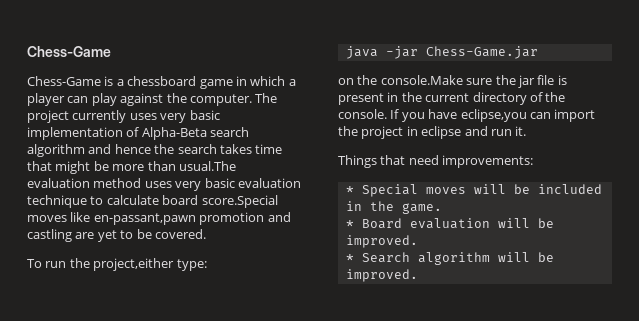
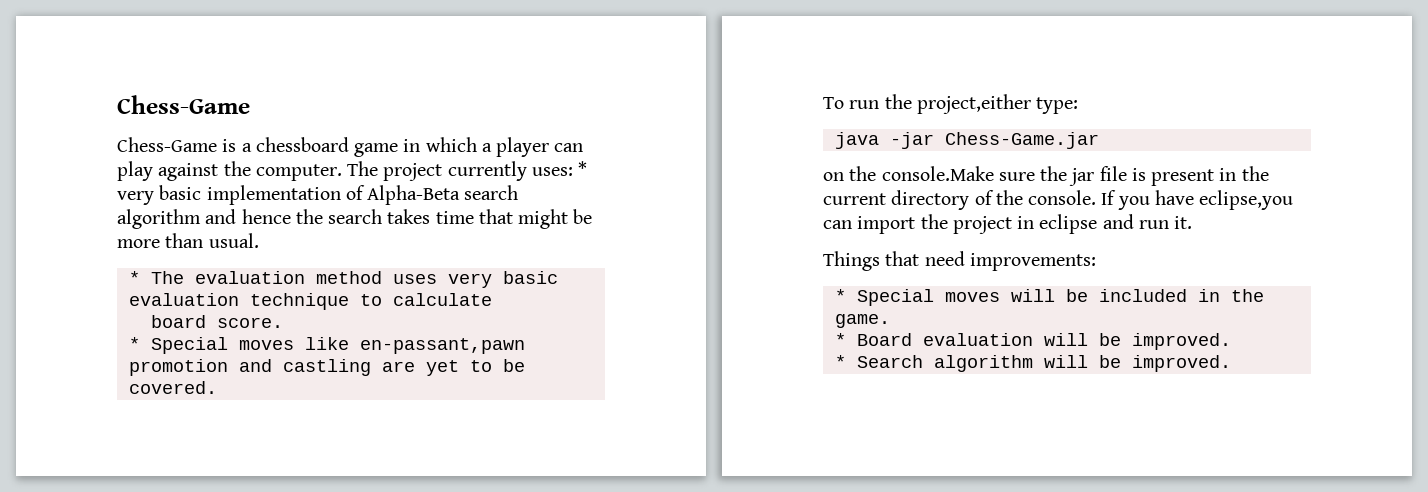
- The project currently uses very basic implementation of Alpha-Beta search algorithm and hence the search takes time that might be more than usual.The evaluation method uses very basic evaluation technique to calculate board score.Special moves like en-passant,pawn promotion and castling are yet to be covered.
+ The project currently uses: * very basic implementation of Alpha-Beta search algorithm and hence the search takes time that might be more than usual.
+ * The evaluation method uses very basic evaluation technique to calculate
+ board score.
+ * Special moves like en-passant,pawn promotion and castling are yet to be covered.

